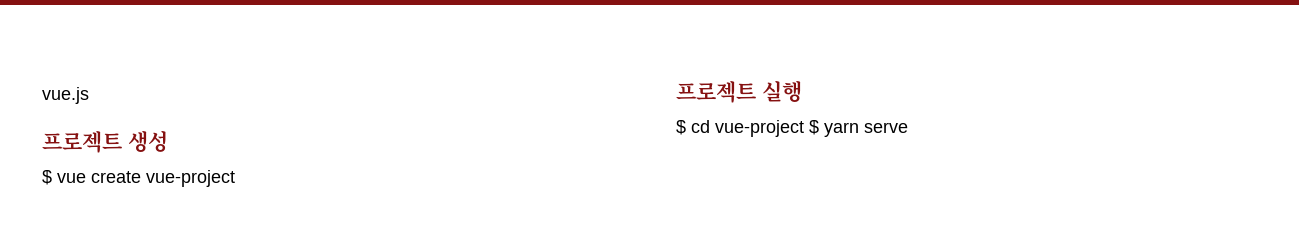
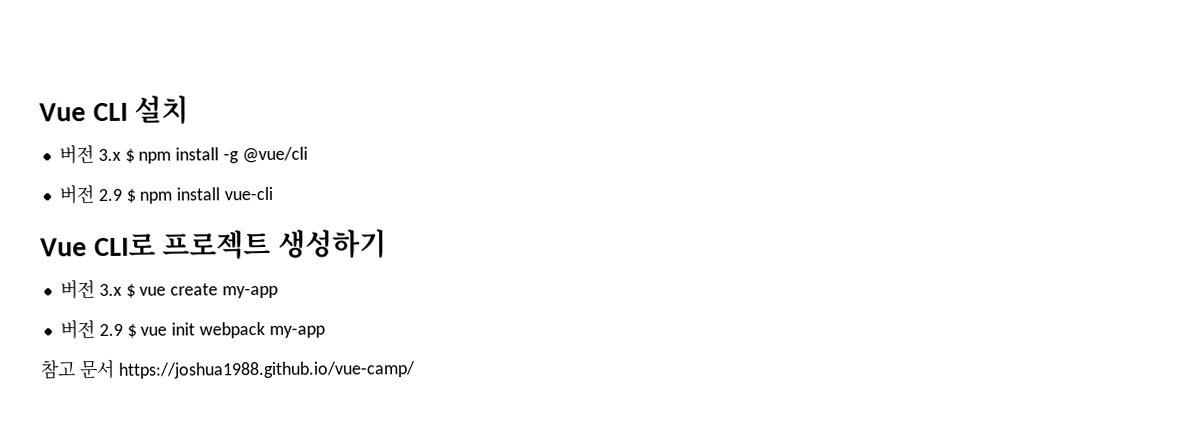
- vue.js
- 프로젝트 생성
- $ vue create vue-project
- 프로젝트 실행
- $ cd vue-project $ yarn serve
+ Vue CLI 설치
+ 버전 3.x $ npm install -g @vue/cli
+ 버전 2.9 $ npm install vue-cli
+ Vue CLI로 프로젝트 생성하기
+ 버전 3.x $ vue create my-app
+ 버전 2.9 $ vue init webpack my-app
+ 참고 문서 https://joshua1988.github.io/vue-camp/

